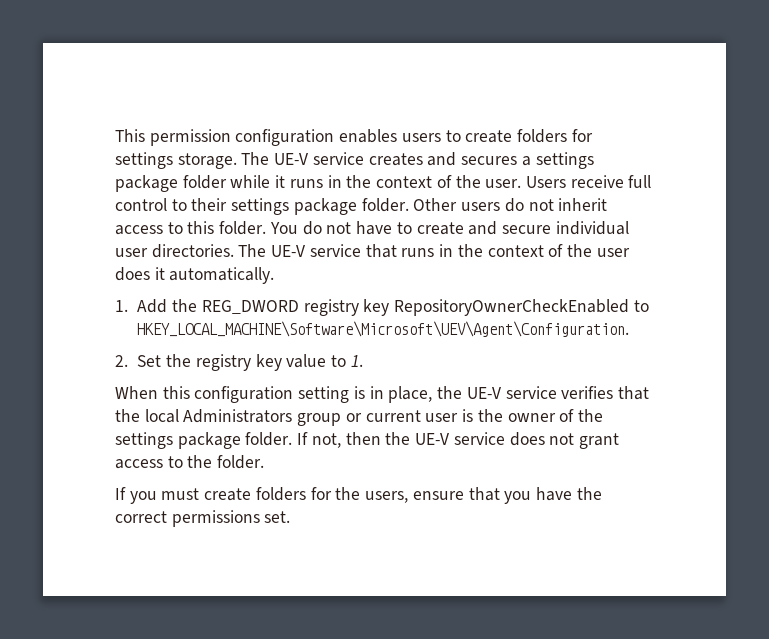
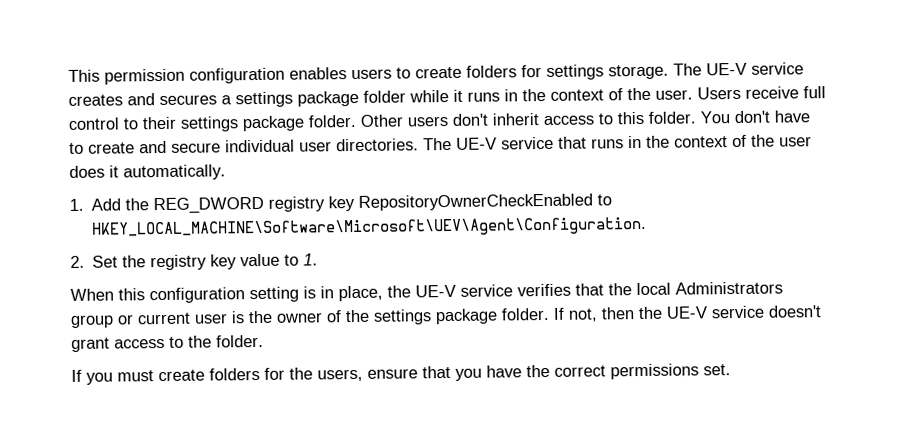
- Other users do not inherit access to this folder.
+ Other users don't inherit access to this folder.
- You do not have to create and secure individual user directories.
+ You don't have to create and secure individual user directories.
- If not, then the UE-V service does not grant access to the folder.
+ If not, then the UE-V service doesn't grant access to the folder.

